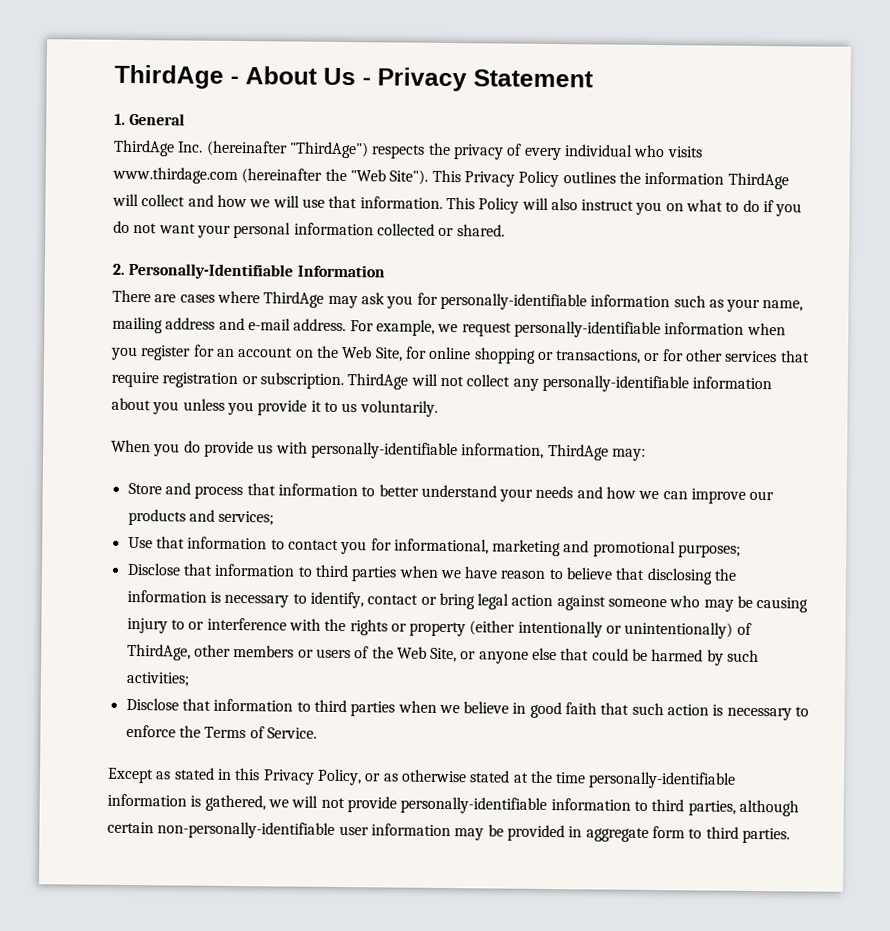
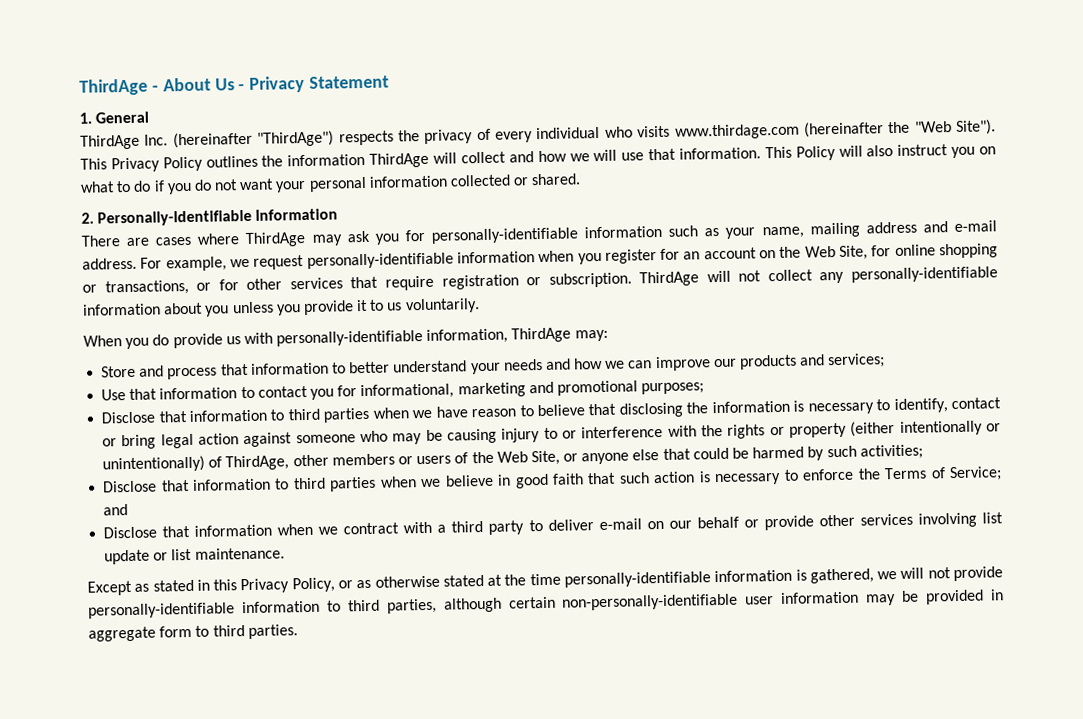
- Disclose that information to third parties when we believe in good faith that such action is necessary to enforce the Terms of Service.
+ Disclose that information to third parties when we believe in good faith that such action is necessary to enforce the Terms of Service; and
+ Disclose that information when we contract with a third party to deliver e-mail on our behalf or provide other services involving list update or list maintenance.

